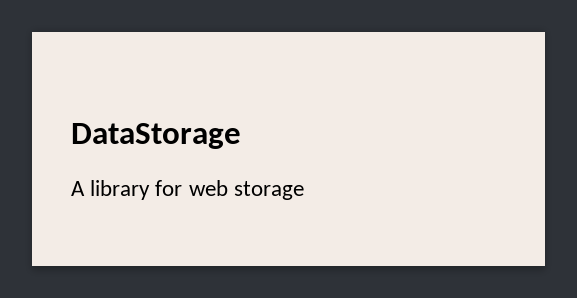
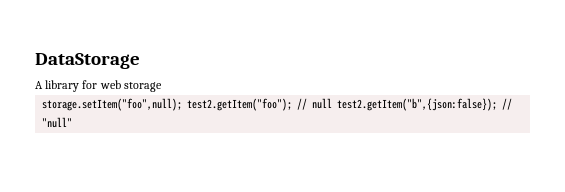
+ storage.setItem("foo",null); test2.getItem("foo"); // null test2.getItem("b",{json:false}); // "null"

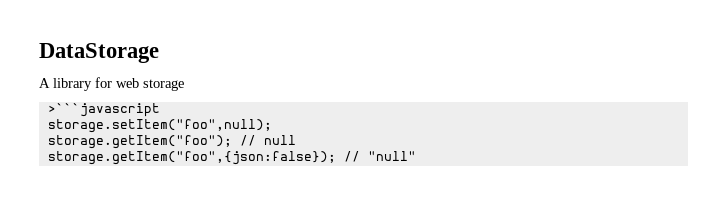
+ >```javascript
- storage.setItem("foo",null); test2.getItem("foo"); // null test2.getItem("b",{json:false}); // "null"
+ storage.setItem("foo",null);
+ storage.getItem("foo"); // null
+ storage.getItem("foo",{json:false}); // "null"

